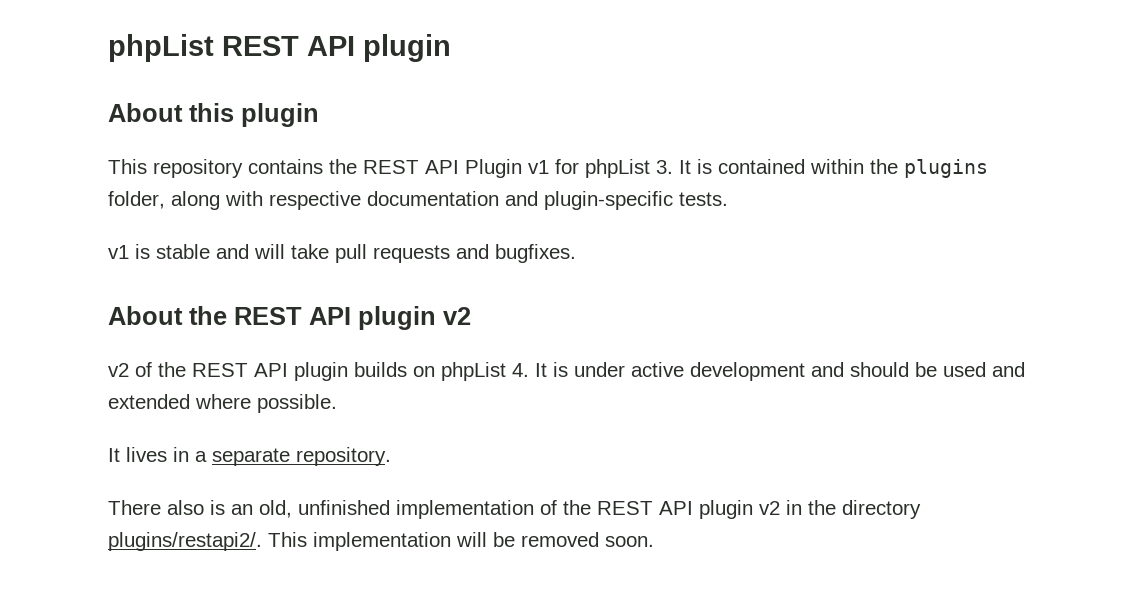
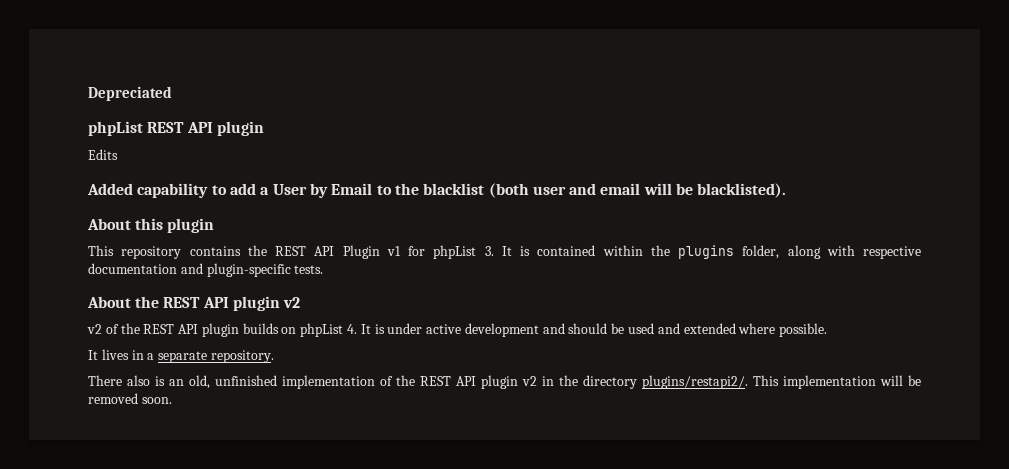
+ Depreciated
+ Edits
+ Added capability to add a User by Email to the blacklist (both user and email will be blacklisted).
- v1 is stable and will take pull requests and bugfixes.

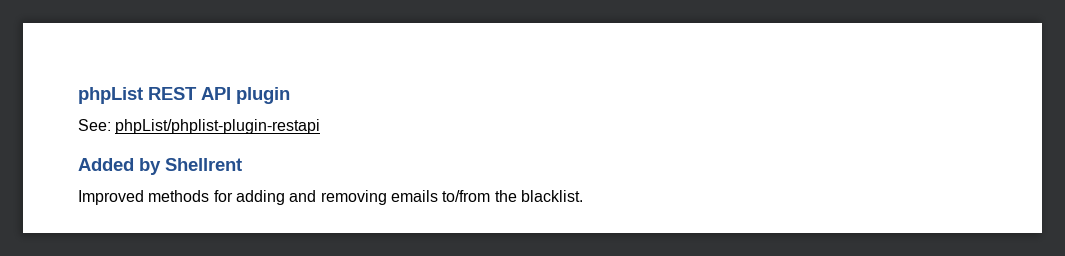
- Depreciated
- Edits
+ See: phpList/phplist-plugin-restapi
- Added capability to add a User by Email to the blacklist (both user and email will be blacklisted).
- About this plugin
- This repository contains the REST API Plugin v1 for phpList 3. It is contained within the plugins folder, along with respective documentation and plugin-specific tests.
- About the REST API plugin v2
- v2 of the REST API plugin builds on phpList 4. It is under active development and should be used and extended where possible.
- It lives in a separate repository.
- There also is an old, unfinished implementation of the REST API plugin v2 in the directory plugins/restapi2/. This implementation will be removed soon.
+ Added by Shellrent
+ Improved methods for adding and removing emails to/from the blacklist.

